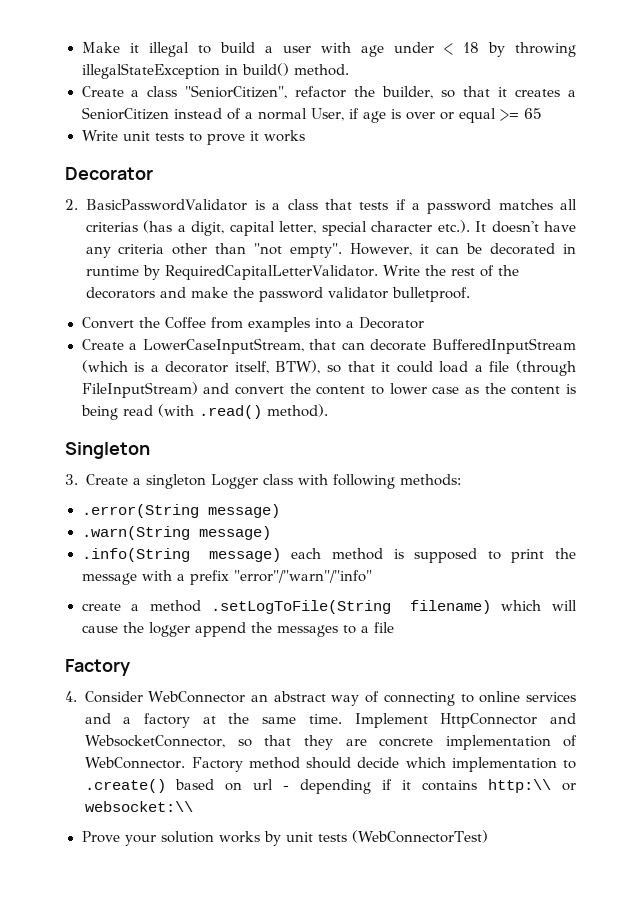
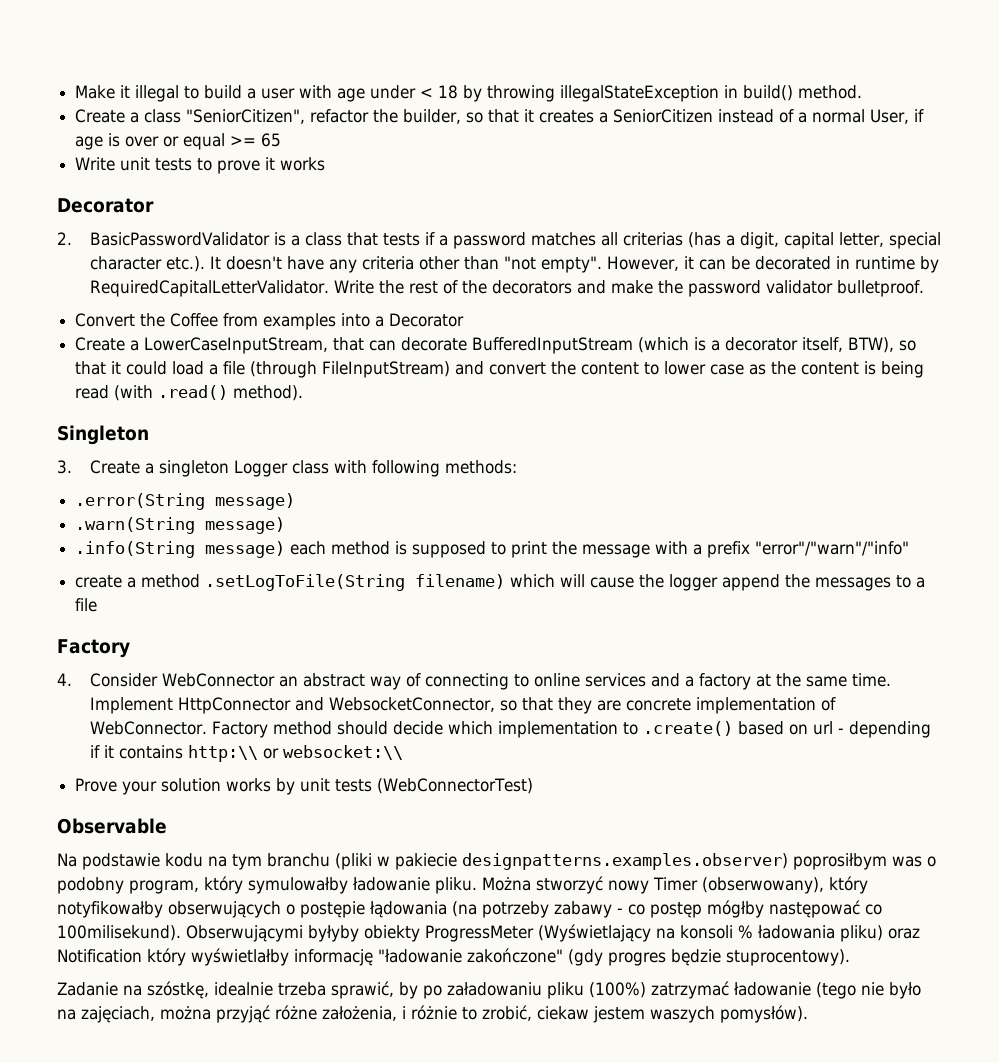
+ Observable
+ Na podstawie kodu na tym branchu (pliki w pakiecie designpatterns.examples.observer) poprosiłbym was o podobny program, który symulowałby ładowanie pliku. Można stworzyć nowy Timer (obserwowany), który notyfikowałby obserwujących o postępie łądowania (na potrzeby zabawy - co postęp mógłby następować co 100milisekund). Obserwującymi byłyby obiekty ProgressMeter (Wyświetlający na konsoli % ładowania pliku) oraz Notification który wyświetlałby informację "ładowanie zakończone" (gdy progres będzie stuprocentowy).
+ Zadanie na szóstkę, idealnie trzeba sprawić, by po załadowaniu pliku (100%) zatrzymać ładowanie (tego nie było na zajęciach, można przyjąć różne założenia, i różnie to zrobić, ciekaw jestem waszych pomysłów).

